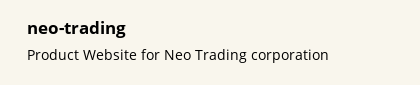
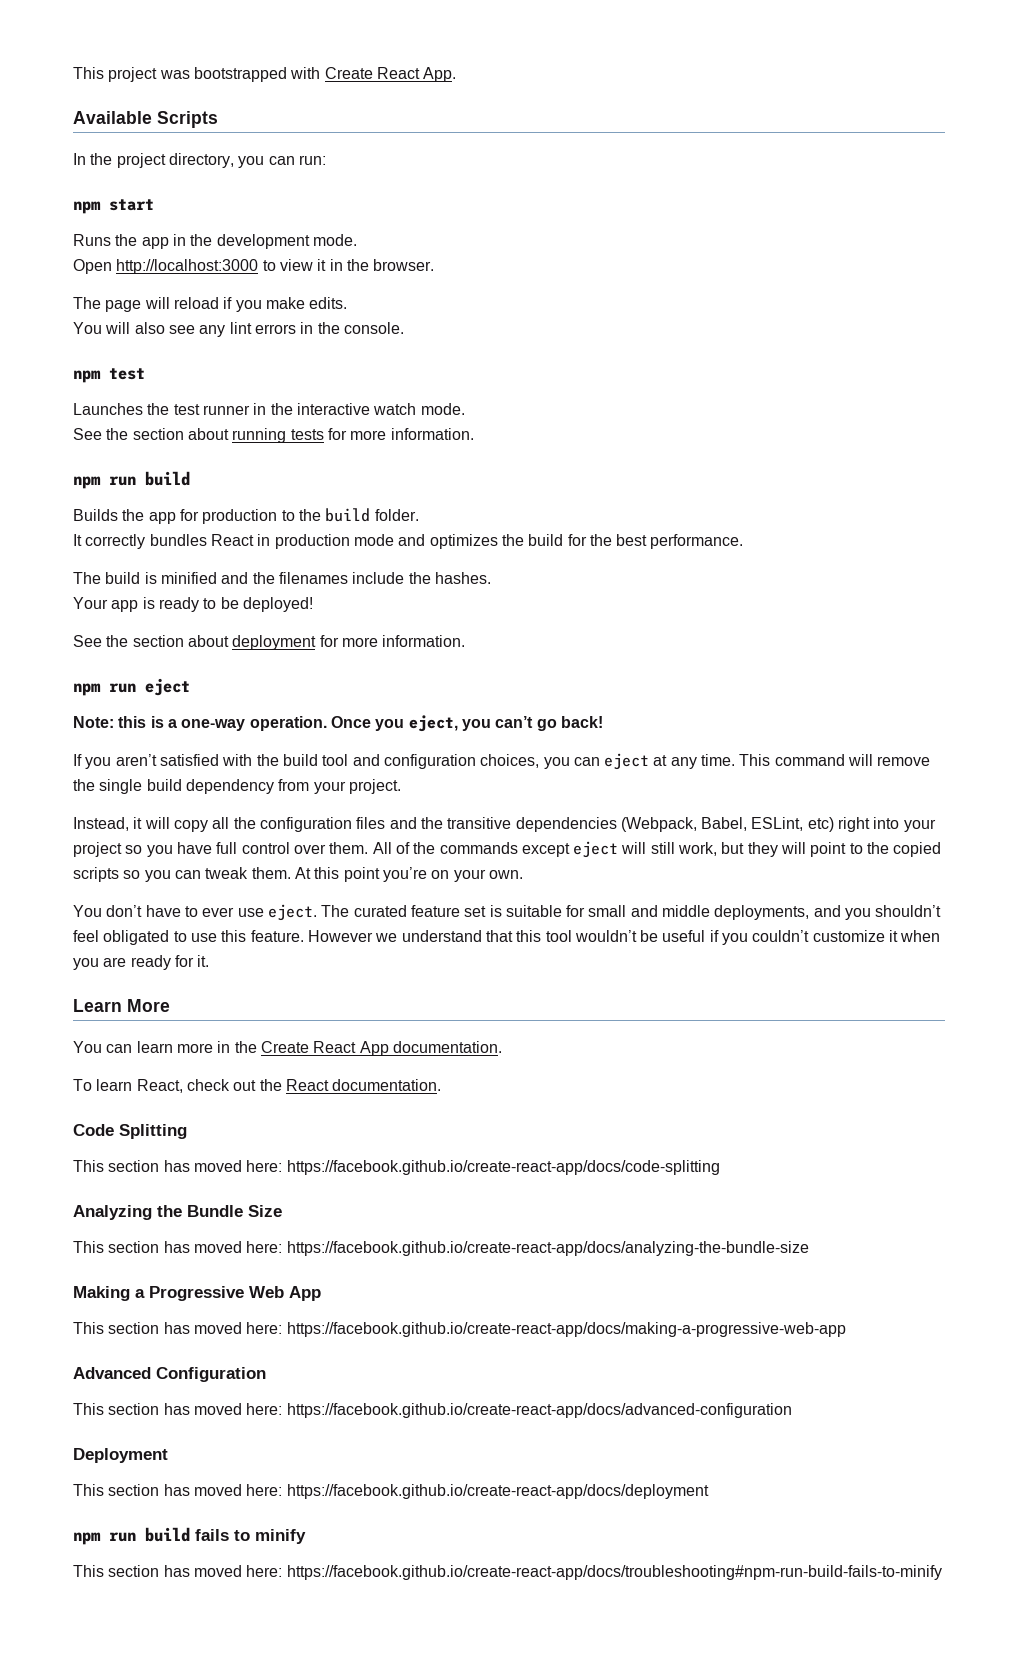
- neo-trading
- Product Website for Neo Trading corporation
+ This project was bootstrapped with Create React App.
+ Available Scripts
+ In the project directory, you can run:
+ npm start
+ Runs the app in the development mode.
+ Open http://localhost:3000 to view it in the browser.
+ The page will reload if you make edits.
+ You will also see any lint errors in the console.
+ npm test
+ Launches the test runner in the interactive watch mode.
+ See the section about running tests for more information.
+ npm run build
+ Builds the app for production to the build folder.
+ It correctly bundles React in production mode and optimizes the build for the best performance.
+ The build is minified and the filenames include the hashes.
+ Your app is ready to be deployed!
+ See the section about deployment for more information.
+ npm run eject
+ Note: this is a one-way operation. Once you eject, you can’t go back!
+ If you aren’t satisfied with the build tool and configuration choices, you can eject at any time. This command will remove the single build dependency from your project.
+ Instead, it will copy all the configuration files and the transitive dependencies (Webpack, Babel, ESLint, etc) right into your project so you have full control over them. All of the commands except eject will still work, but they will point to the copied scripts so you can tweak them. At this point you’re on your own.
+ You don’t have to ever use eject. The curated feature set is suitable for small and middle deployments, and you shouldn’t feel obligated to use this feature. However we understand that this tool wouldn’t be useful if you couldn’t customize it when you are ready for it.
+ Learn More
+ You can learn more in the Create React App documentation.
+ To learn React, check out the React documentation.
+ Code Splitting
+ This section has moved here: https://facebook.github.io/create-react-app/docs/code-splitting
+ Analyzing the Bundle Size
+ This section has moved here: https://facebook.github.io/create-react-app/docs/analyzing-the-bundle-size
+ Making a Progressive Web App
+ This section has moved here: https://facebook.github.io/create-react-app/docs/making-a-progressive-web-app
+ Advanced Configuration
+ This section has moved here: https://facebook.github.io/create-react-app/docs/advanced-configuration
+ Deployment
+ This section has moved here: https://facebook.github.io/create-react-app/docs/deployment
+ npm run build fails to minify
+ This section has moved here: https://facebook.github.io/create-react-app/docs/troubleshooting#npm-run-build-fails-to-minify

